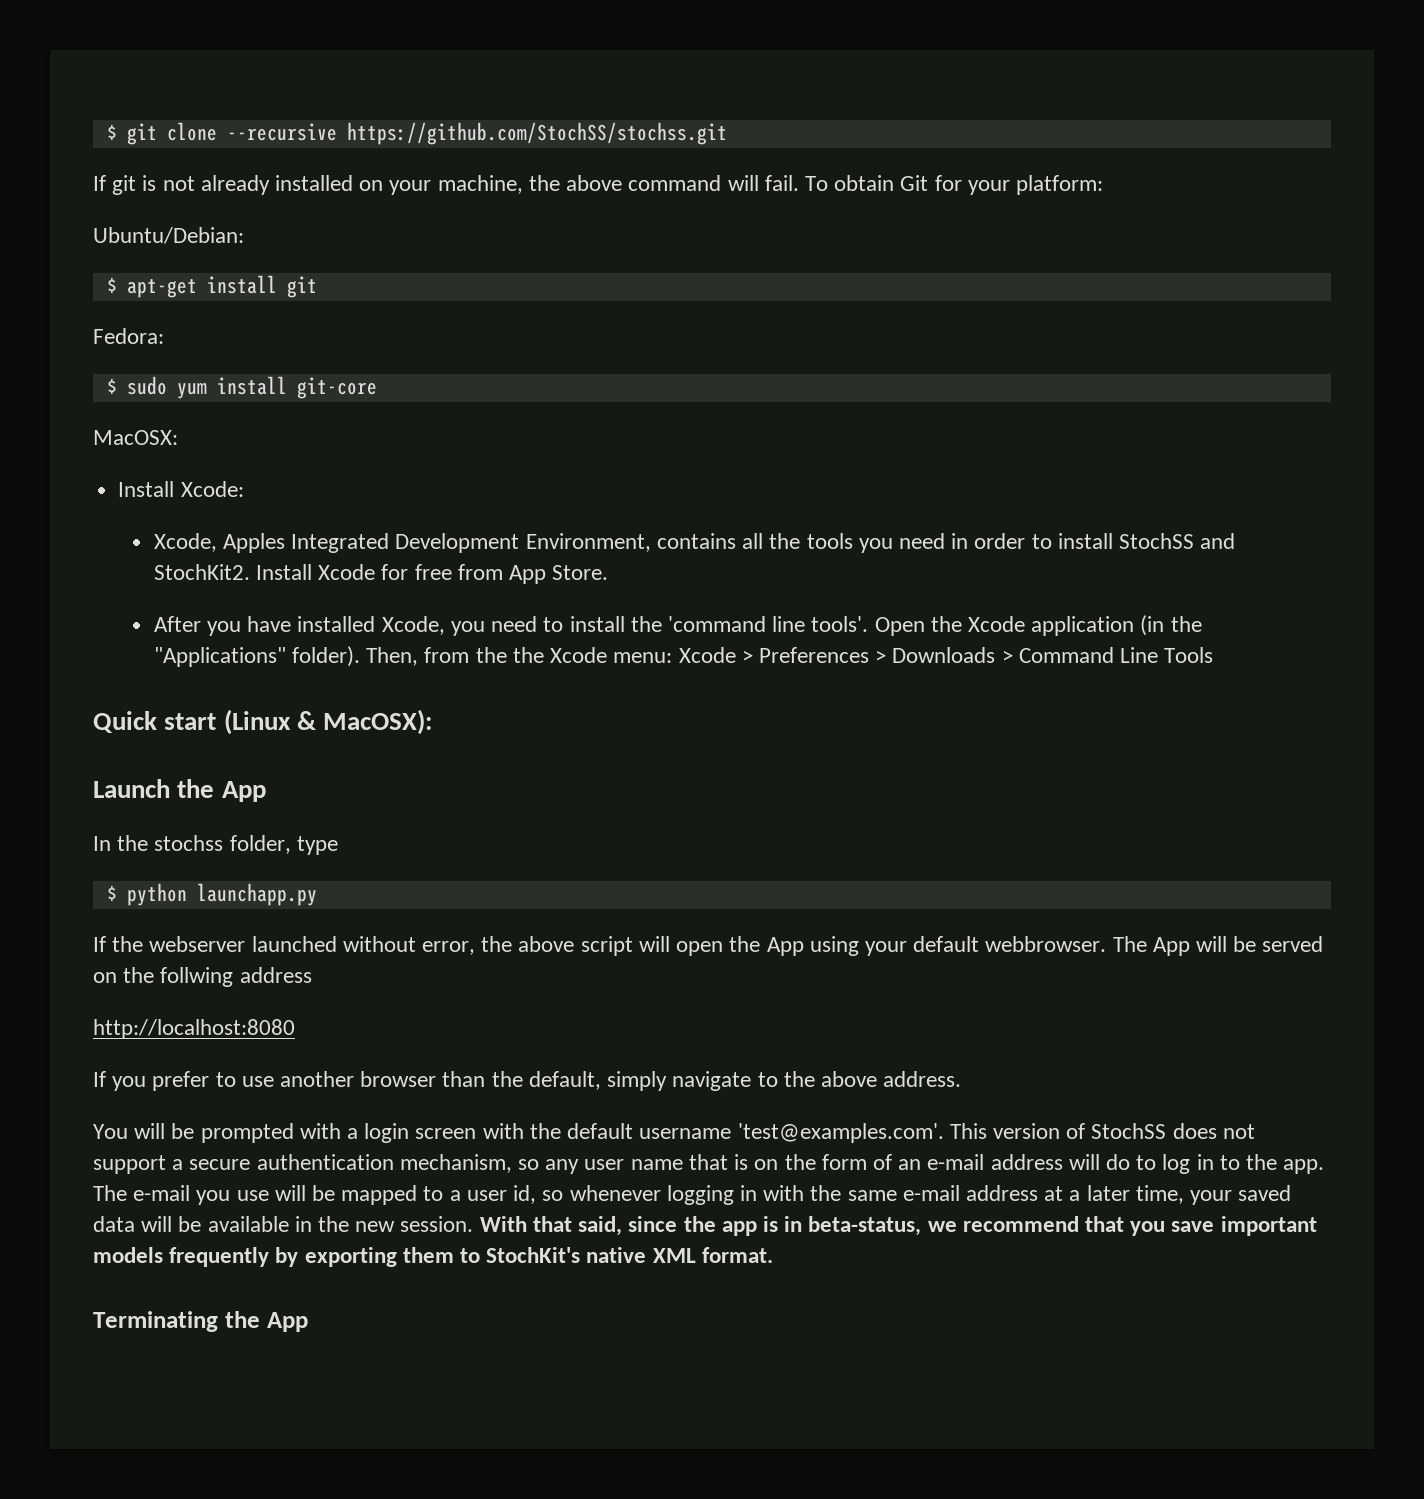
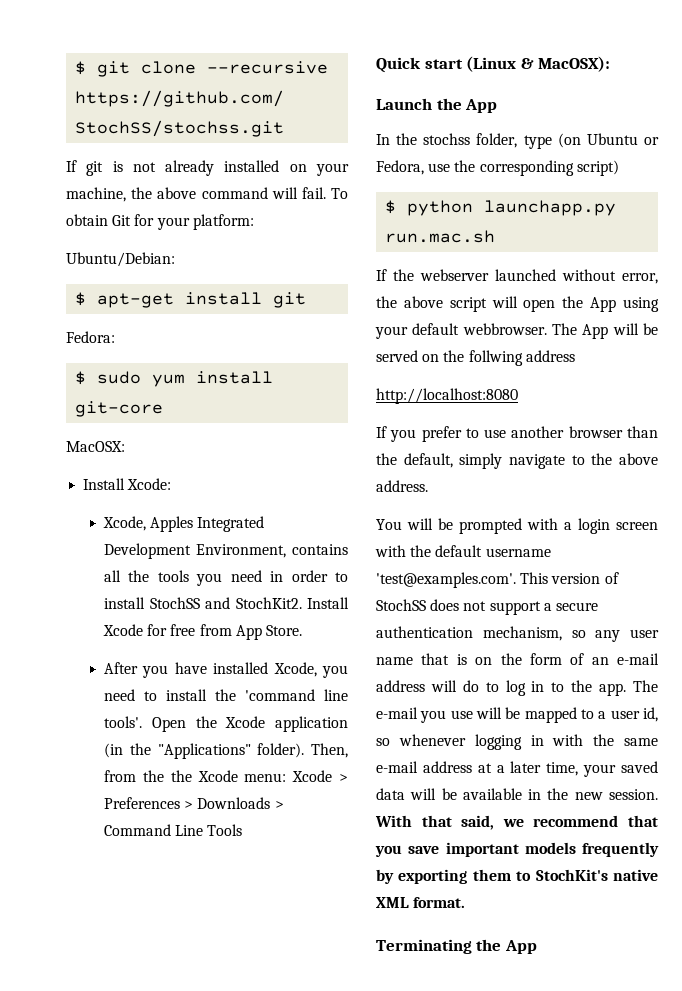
- In the stochss folder, type
+ In the stochss folder, type (on Ubuntu or Fedora, use the corresponding script)
- $ python launchapp.py
+ $ python launchapp.py run.mac.sh
- With that said, since the app is in beta-status, we recommend that you save important models frequently by exporting them to StochKit's native XML format.
+ With that said, we recommend that you save important models frequently by exporting them to StochKit's native XML format.

